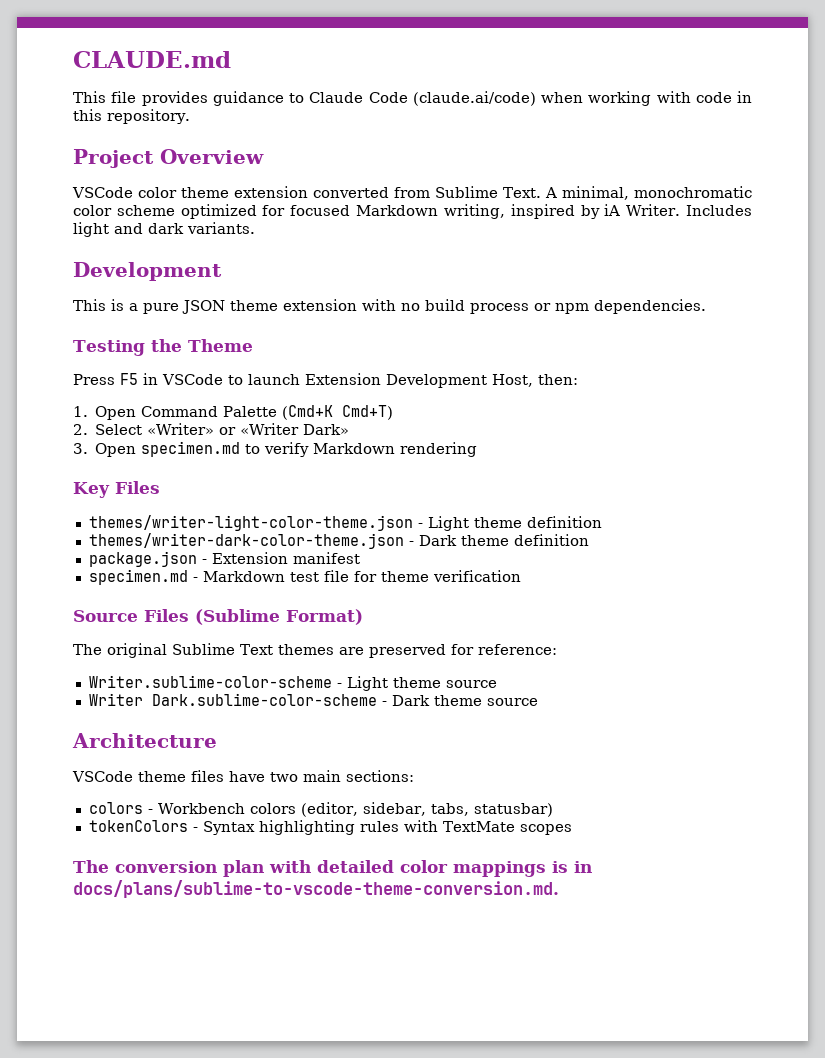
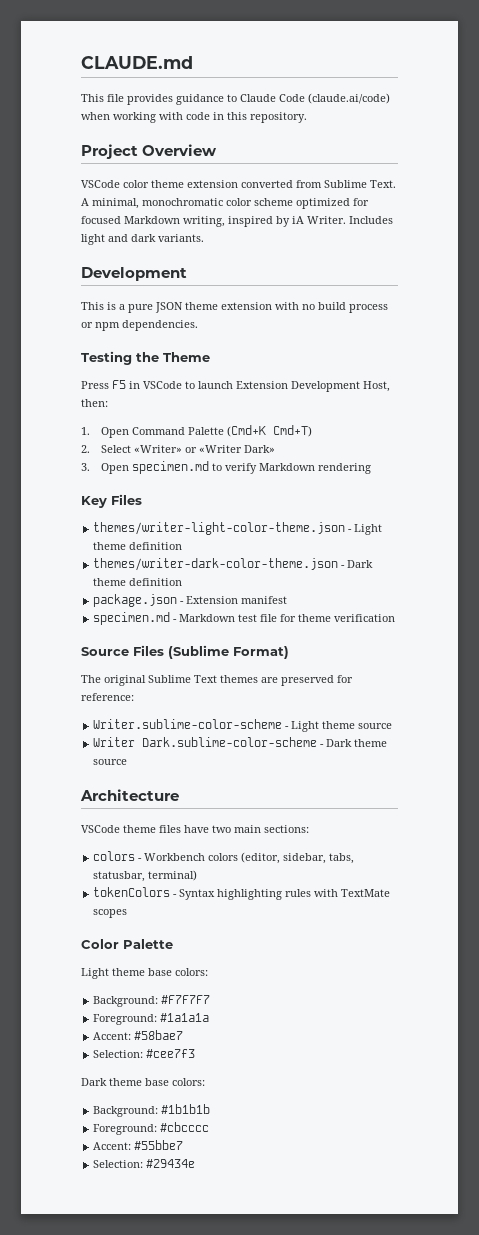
- colors - Workbench colors (editor, sidebar, tabs, statusbar)
+ colors - Workbench colors (editor, sidebar, tabs, statusbar, terminal)
- The conversion plan with detailed color mappings is in docs/plans/sublime-to-vscode-theme-conversion.md.
+ Color Palette
+ Light theme base colors:
+ Background: #F7F7F7
+ Foreground: #1a1a1a
+ Accent: #58bae7
+ Selection: #cee7f3
+ Dark theme base colors:
+ Background: #1b1b1b
+ Foreground: #cbcccc
+ Accent: #55bbe7
+ Selection: #29434e

